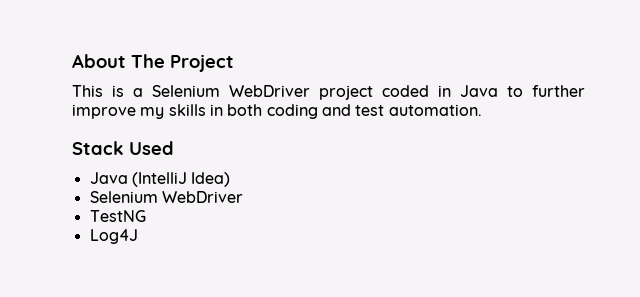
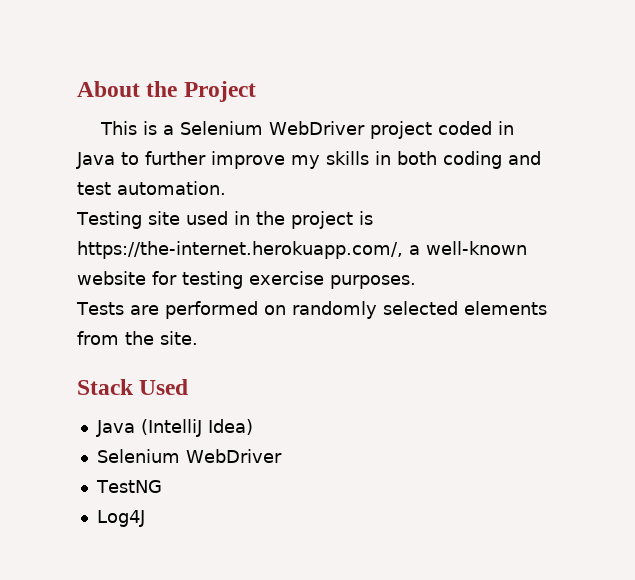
- About The Project
+ About the Project
+ Testing site used in the project is https://the-internet.herokuapp.com/, a well-known website for testing exercise purposes.
+ Tests are performed on randomly selected elements from the site.

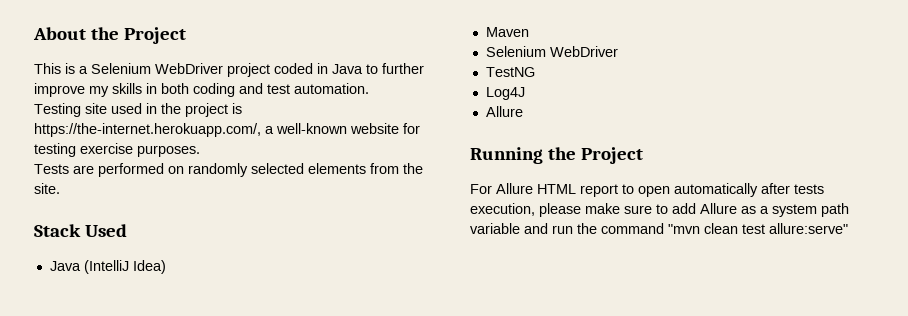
+ Maven
  Log4J
+ Allure
+ Running the Project
+ For Allure HTML report to open automatically after tests execution, please make sure to add Allure as a system path variable and run the command "mvn clean test allure:serve"

